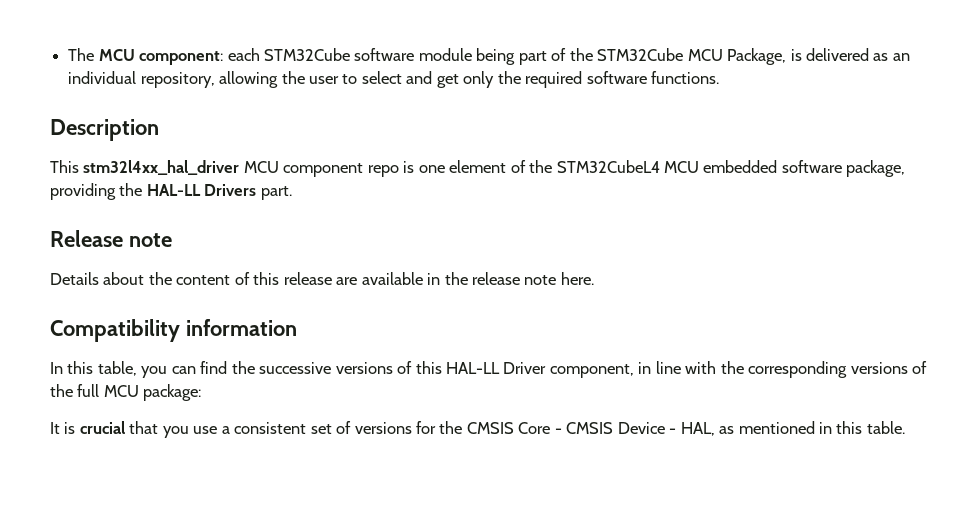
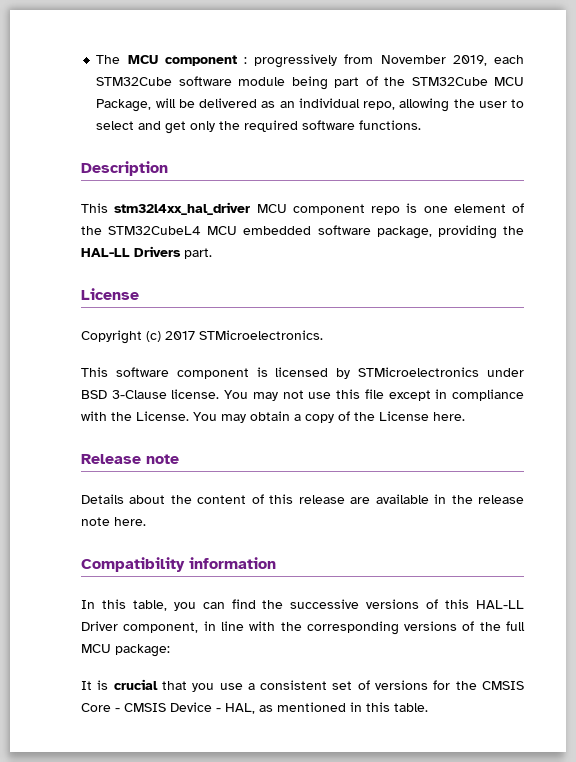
- The MCU component: each STM32Cube software module being part of the STM32Cube MCU Package, is delivered as an individual repository, allowing the user to select and get only the required software functions.
+ The MCU component : progressively from November 2019, each STM32Cube software module being part of the STM32Cube MCU Package, will be delivered as an individual repo, allowing the user to select and get only the required software functions.
  This stm32l4xx_hal_driver MCU component repo is one element of the STM32CubeL4 MCU embedded software package, providing the HAL-LL Drivers part.
+ License
+ Copyright (c) 2017 STMicroelectronics.
+ This software component is licensed by STMicroelectronics under BSD 3-Clause license. You may not use this file except in compliance with the License. You may obtain a copy of the License here.

